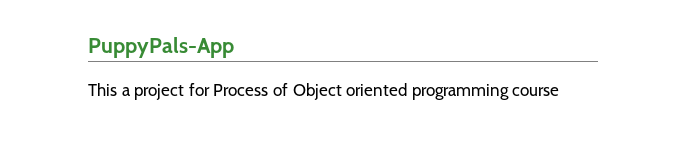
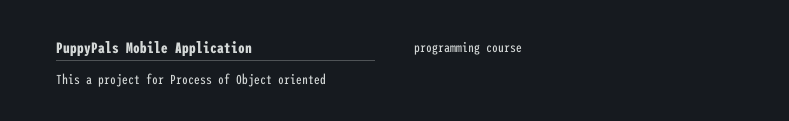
- PuppyPals-App
+ PuppyPals Mobile Application

